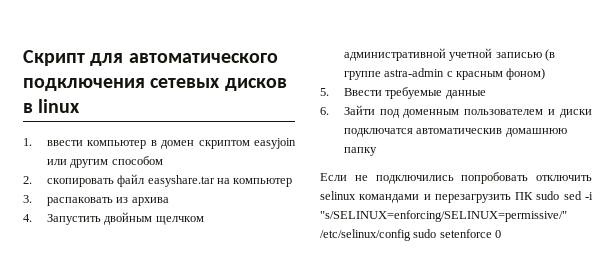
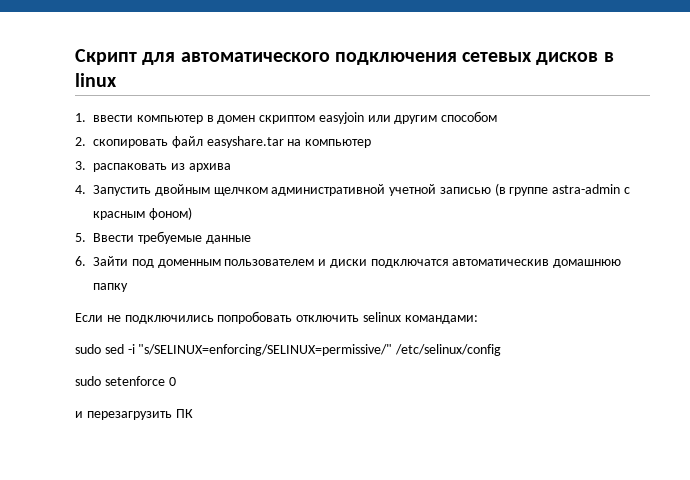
- Если не подключились попробовать отключить selinux командами и перезагрузить ПК sudo sed -i "s/SELINUX=enforcing/SELINUX=permissive/" /etc/selinux/config sudo setenforce 0
+ Если не подключились попробовать отключить selinux командами:
+ sudo sed -i "s/SELINUX=enforcing/SELINUX=permissive/" /etc/selinux/config
+ sudo setenforce 0
+ и перезагрузить ПК

